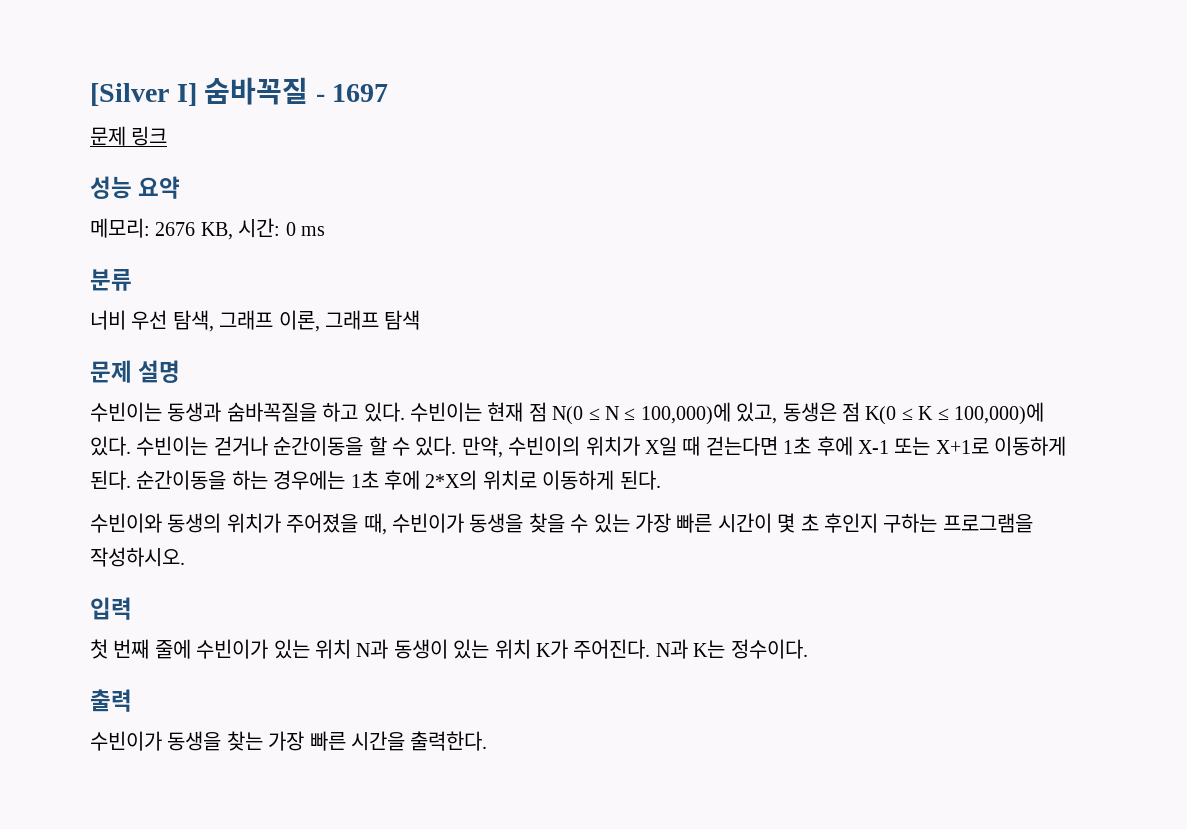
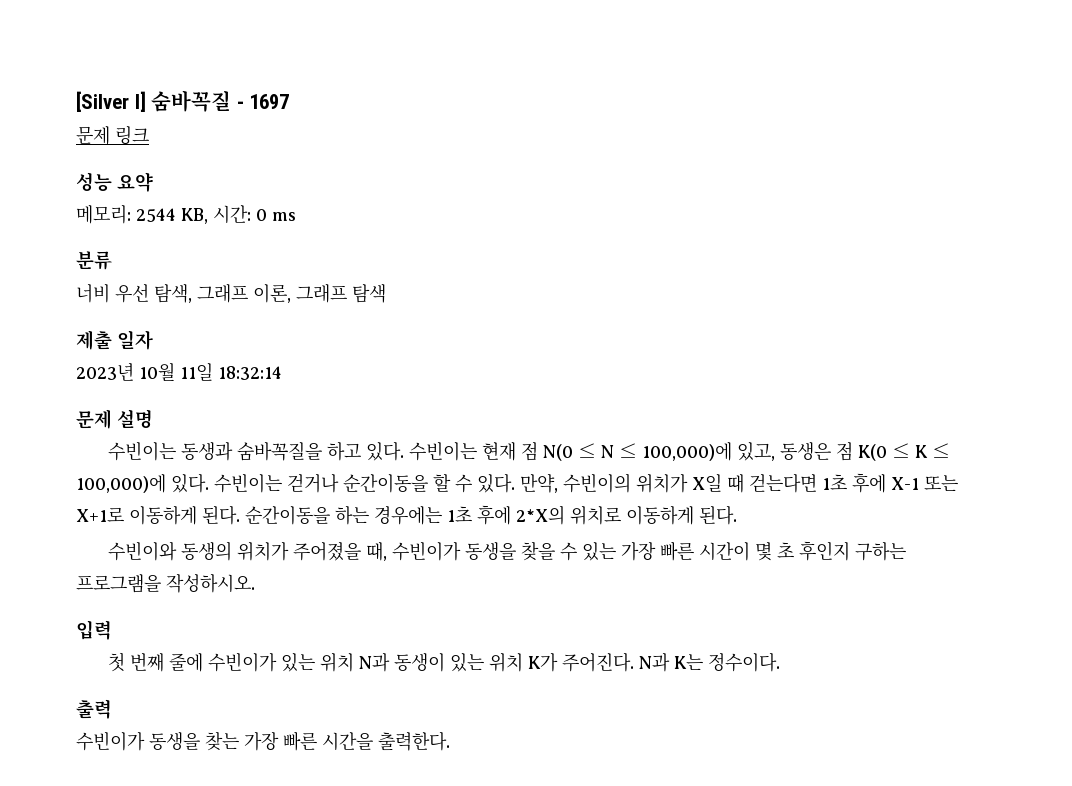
- 메모리: 2676 KB, 시간: 0 ms
+ 메모리: 2544 KB, 시간: 0 ms
+ 제출 일자
+ 2023년 10월 11일 18:32:14

